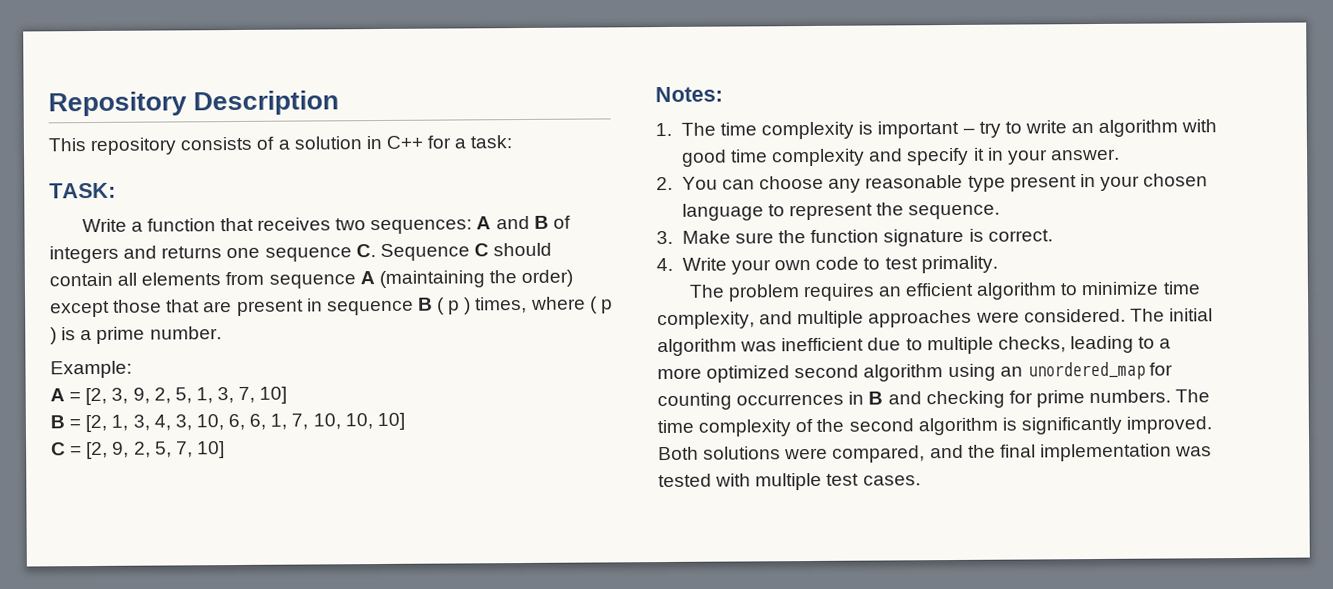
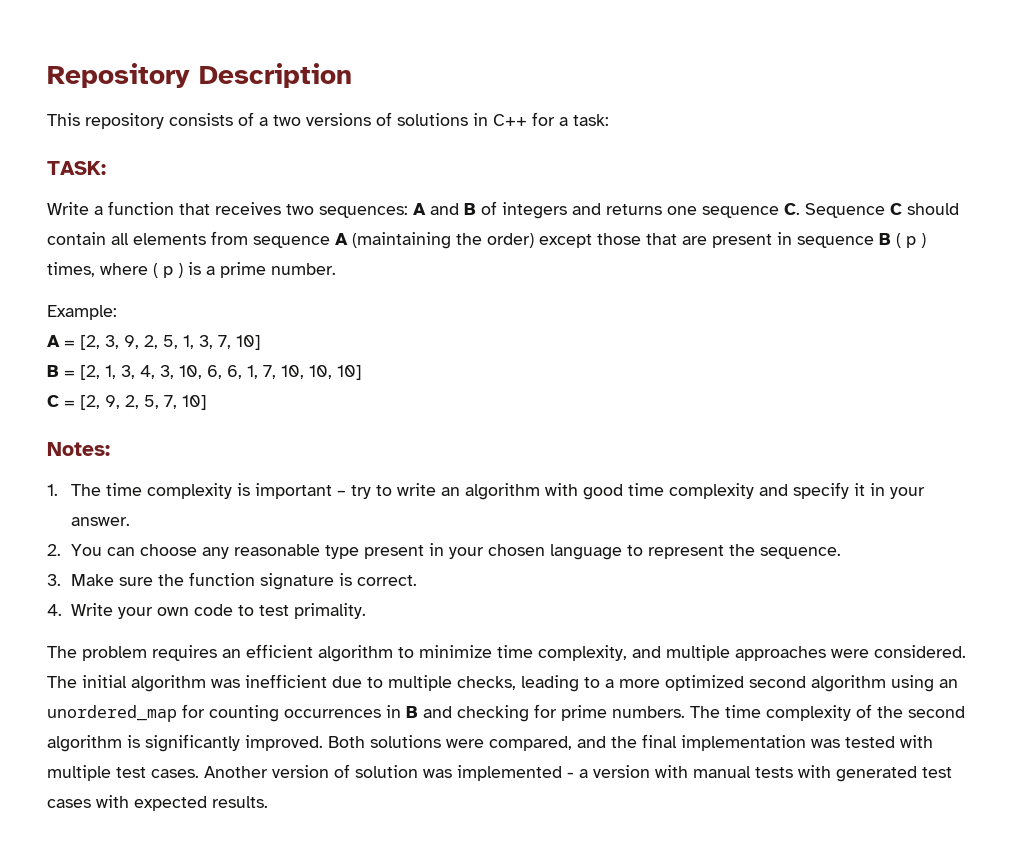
- This repository consists of a solution in C++ for a task:
+ This repository consists of a two versions of solutions in C++ for a task:
+ Another version of solution was implemented - a version with manual tests with generated test cases with expected results.

